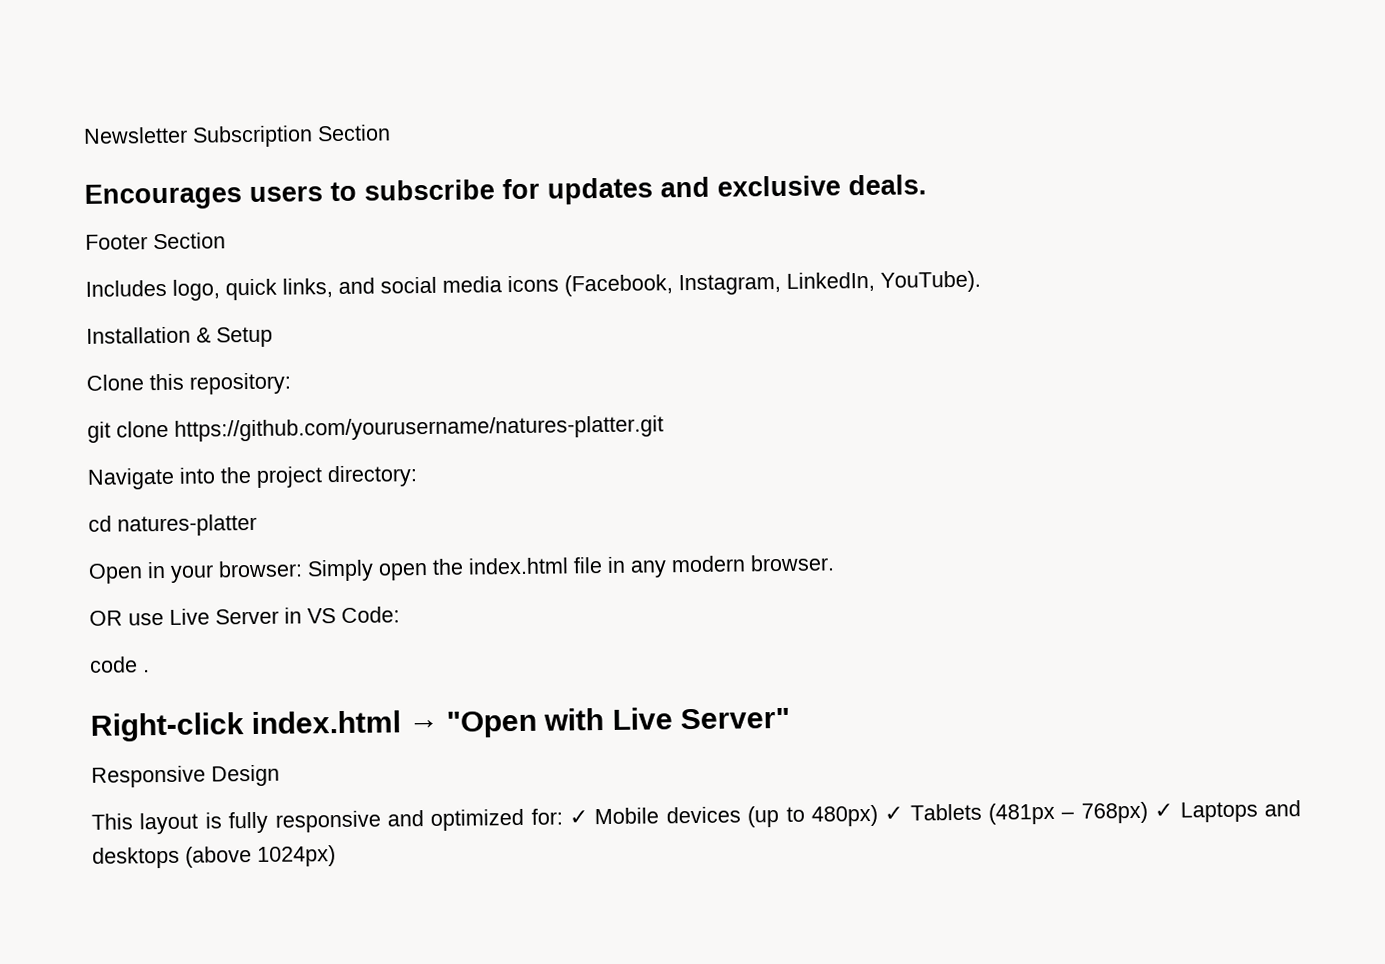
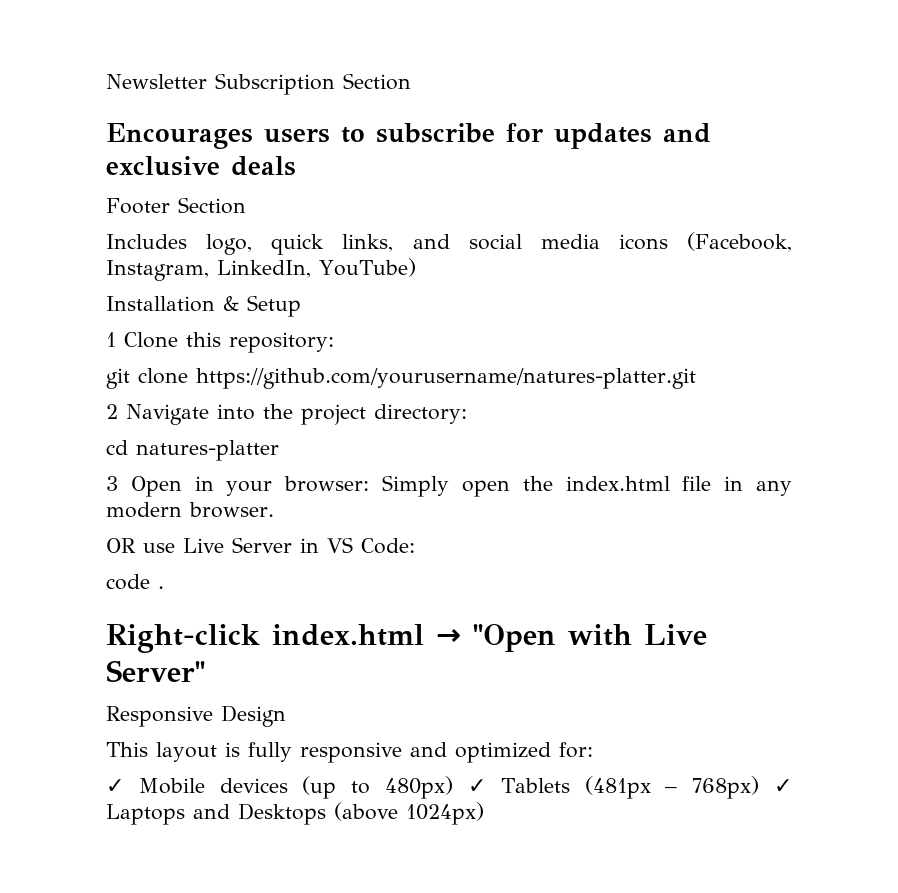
- Encourages users to subscribe for updates and exclusive deals.
+ Encourages users to subscribe for updates and exclusive deals
- Includes logo, quick links, and social media icons (Facebook, Instagram, LinkedIn, YouTube).
+ Includes logo, quick links, and social media icons (Facebook, Instagram, LinkedIn, YouTube)
- Clone this repository:
+ 1 Clone this repository:
- Navigate into the project directory:
+ 2 Navigate into the project directory:
- Open in your browser: Simply open the index.html file in any modern browser.
+ 3 Open in your browser: Simply open the index.html file in any modern browser.
- This layout is fully responsive and optimized for: ✓ Mobile devices (up to 480px) ✓ Tablets (481px – 768px) ✓ Laptops and desktops (above 1024px)
+ This layout is fully responsive and optimized for:
+ ✓ Mobile devices (up to 480px) ✓ Tablets (481px – 768px) ✓ Laptops and Desktops (above 1024px)

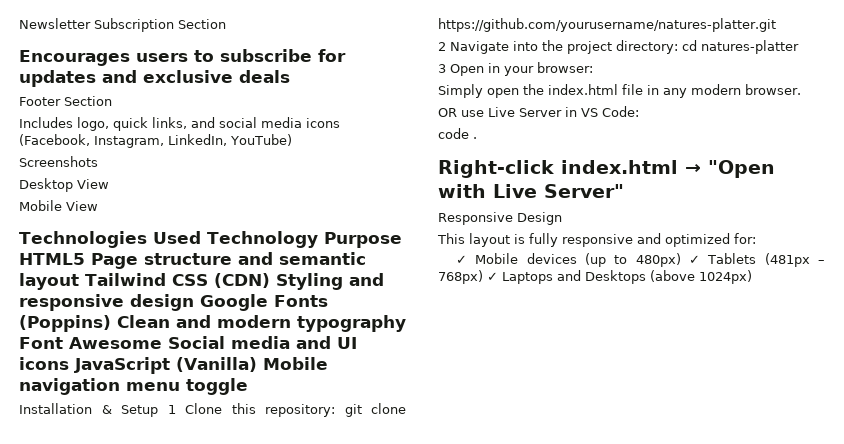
+ Screenshots
+ Desktop View
+ Mobile View
+ Technologies Used Technology Purpose HTML5 Page structure and semantic layout Tailwind CSS (CDN) Styling and responsive design Google Fonts (Poppins) Clean and modern typography Font Awesome Social media and UI icons JavaScript (Vanilla) Mobile navigation menu toggle
- Installation & Setup
- 1 Clone this repository:
- git clone https://github.com/yourusername/natures-platter.git
+ Installation & Setup 1 Clone this repository: git clone https://github.com/yourusername/natures-platter.git
- 2 Navigate into the project directory:
- cd natures-platter
+ 2 Navigate into the project directory: cd natures-platter
- 3 Open in your browser: Simply open the index.html file in any modern browser.
+ 3 Open in your browser:
+ Simply open the index.html file in any modern browser.

